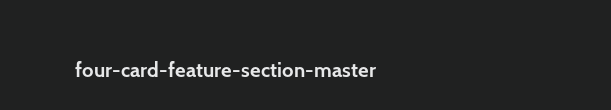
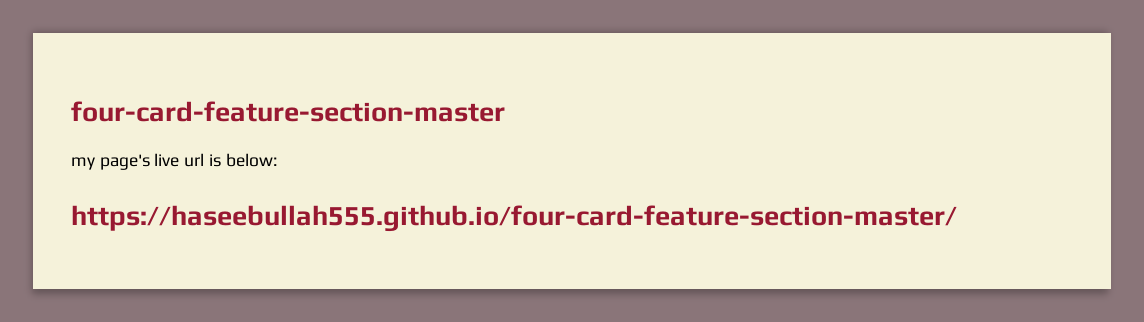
+ my page's live url is below:
+ https://haseebullah555.github.io/four-card-feature-section-master/

